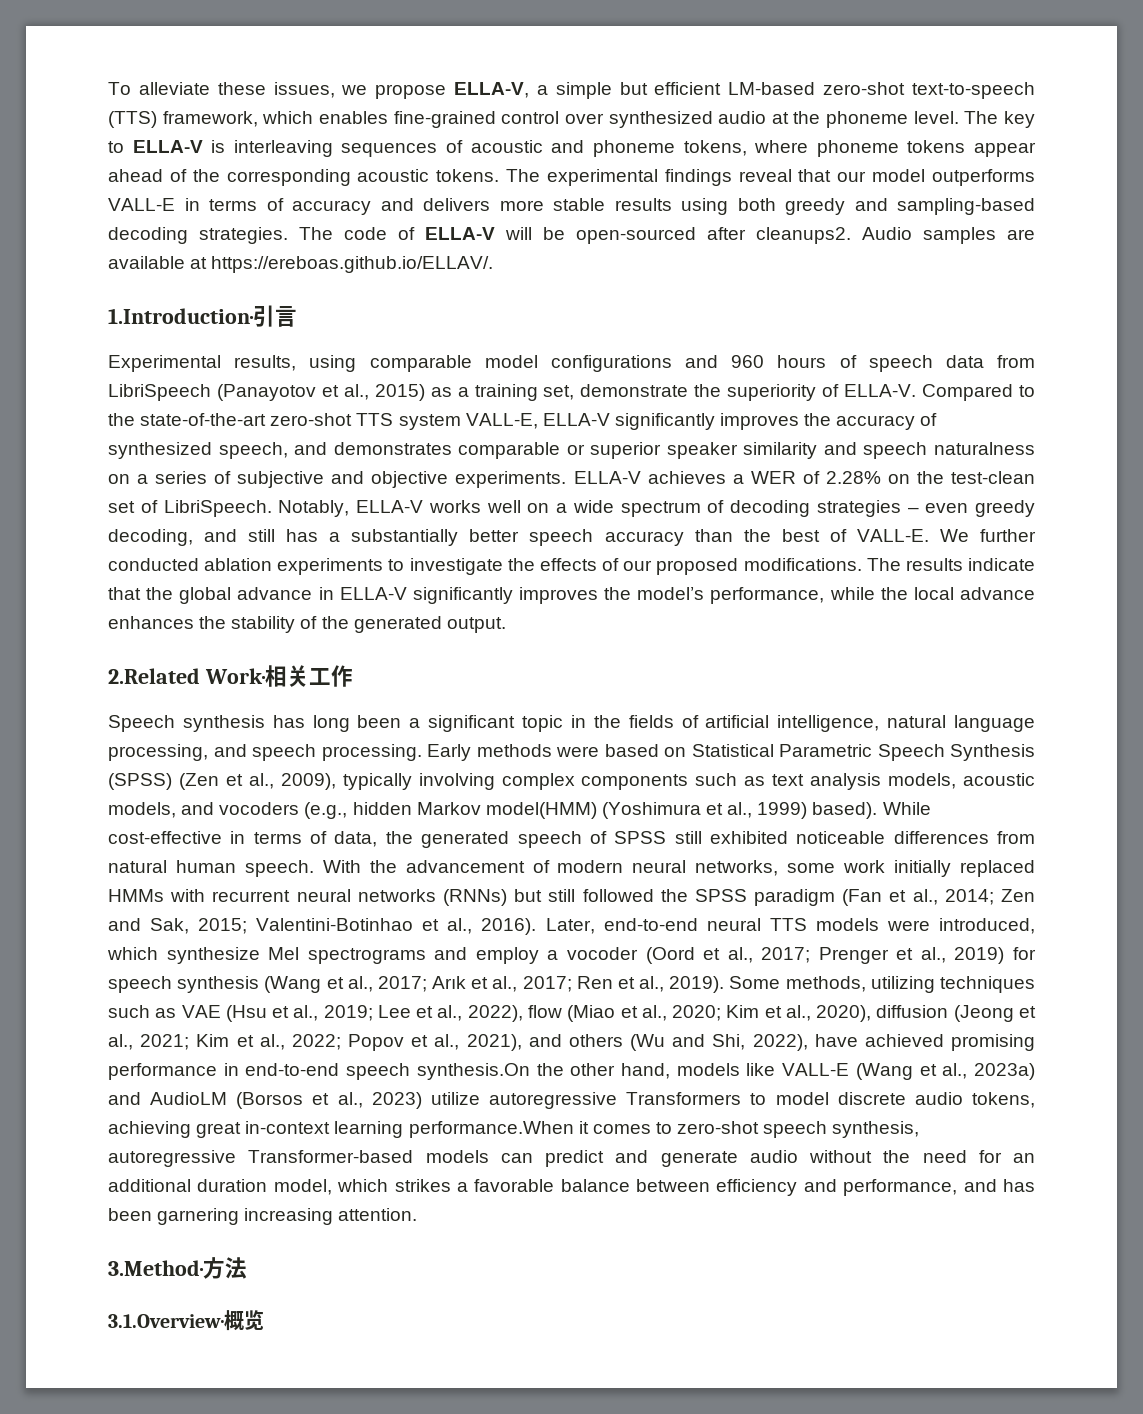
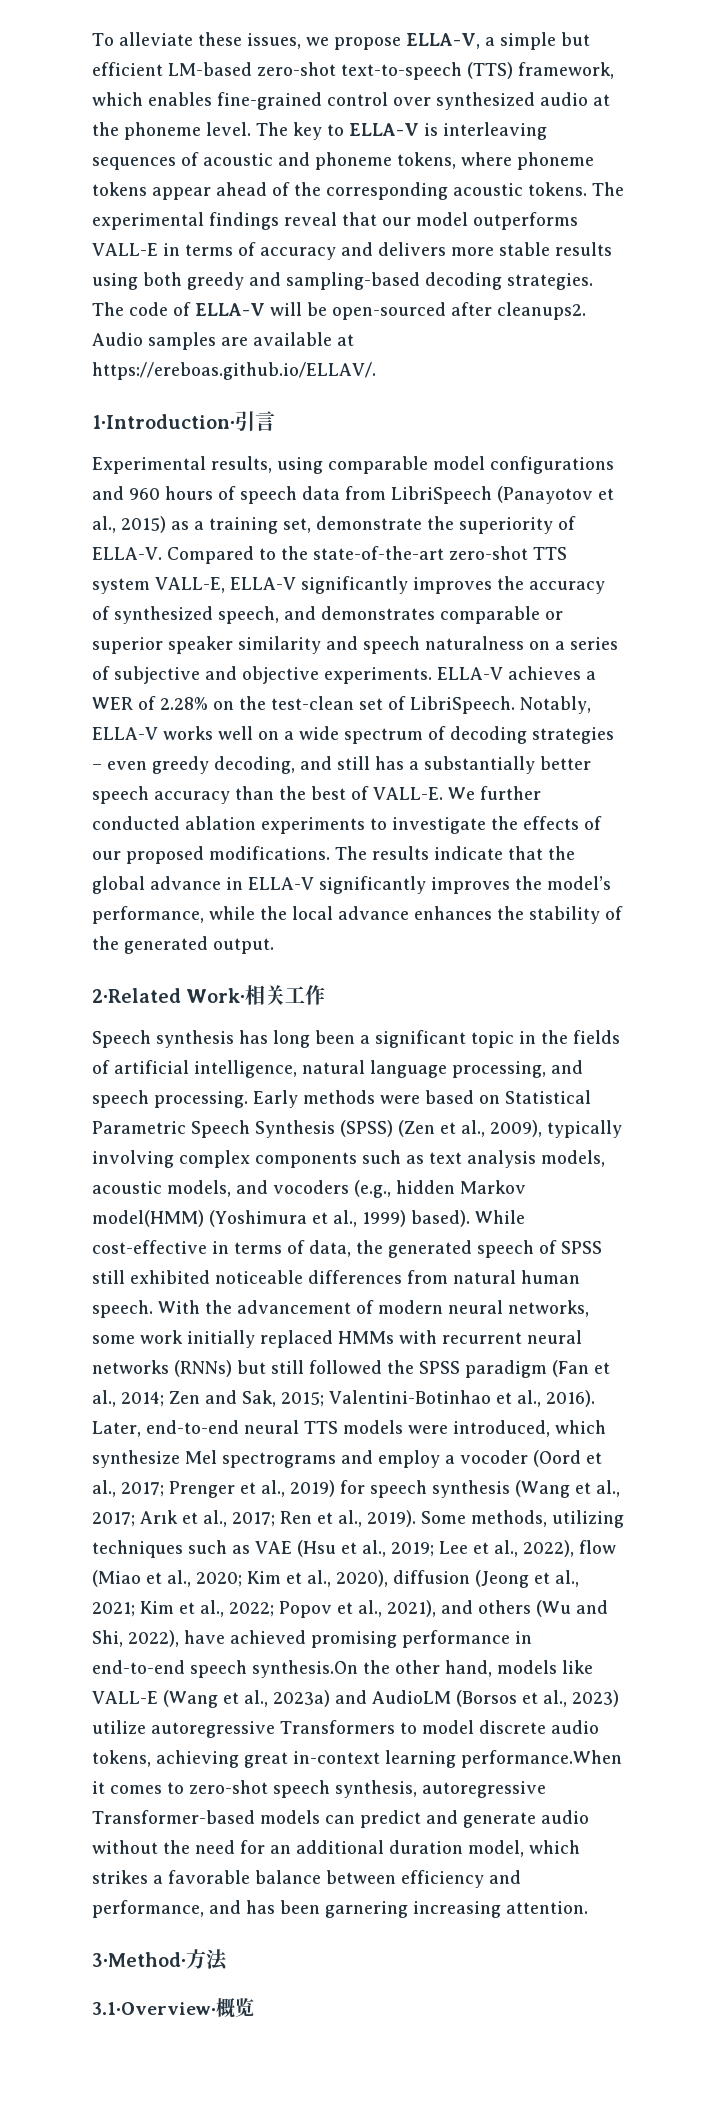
- 1.Introduction·引言
+ 1·Introduction·引言
- 2.Related Work·相关工作
+ 2·Related Work·相关工作
- 3.Method·方法
+ 3·Method·方法
- 3.1.Overview·概览
+ 3.1·Overview·概览

